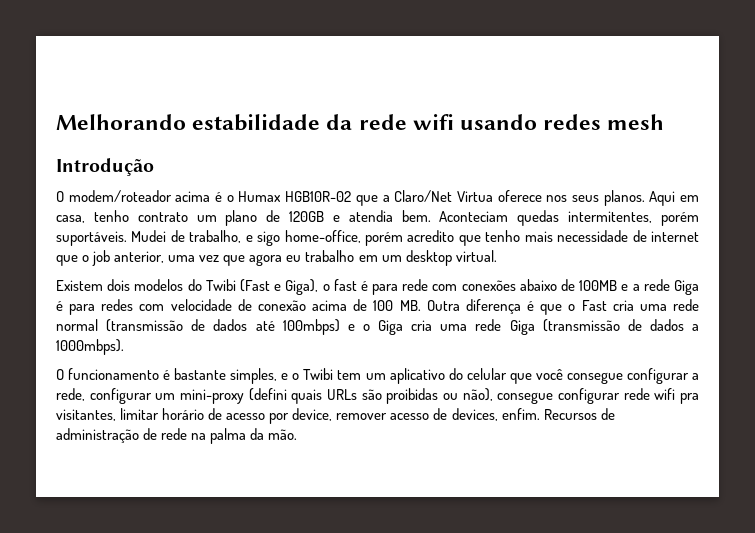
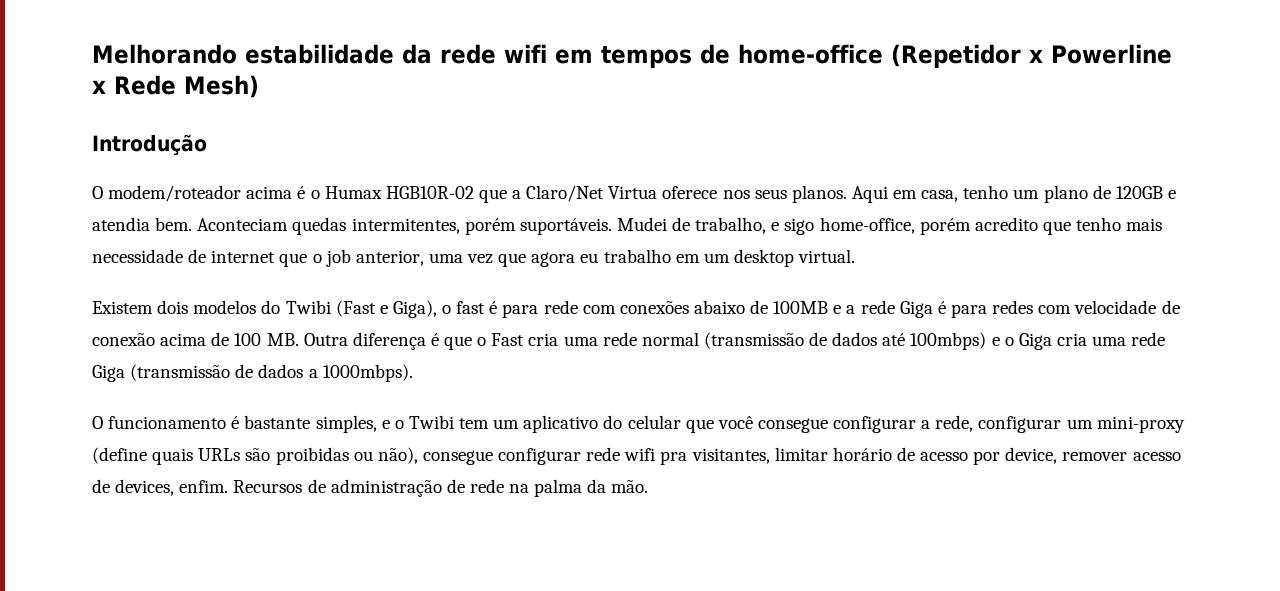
- Melhorando estabilidade da rede wifi usando redes mesh
+ Melhorando estabilidade da rede wifi em tempos de home-office (Repetidor x Powerline x Rede Mesh)
- Aqui em casa, tenho contrato um plano de 120GB e atendia bem.
+ Aqui em casa, tenho um plano de 120GB e atendia bem.
- O funcionamento é bastante simples, e o Twibi tem um aplicativo do celular que você consegue configurar a rede, configurar um mini-proxy (defini quais URLs são proibidas ou não), consegue configurar rede wifi pra visitantes, limitar horário de acesso por device, remover acesso de devices, enfim.
+ O funcionamento é bastante simples, e o Twibi tem um aplicativo do celular que você consegue configurar a rede, configurar um mini-proxy (define quais URLs são proibidas ou não), consegue configurar rede wifi pra visitantes, limitar horário de acesso por device, remover acesso de devices, enfim.

